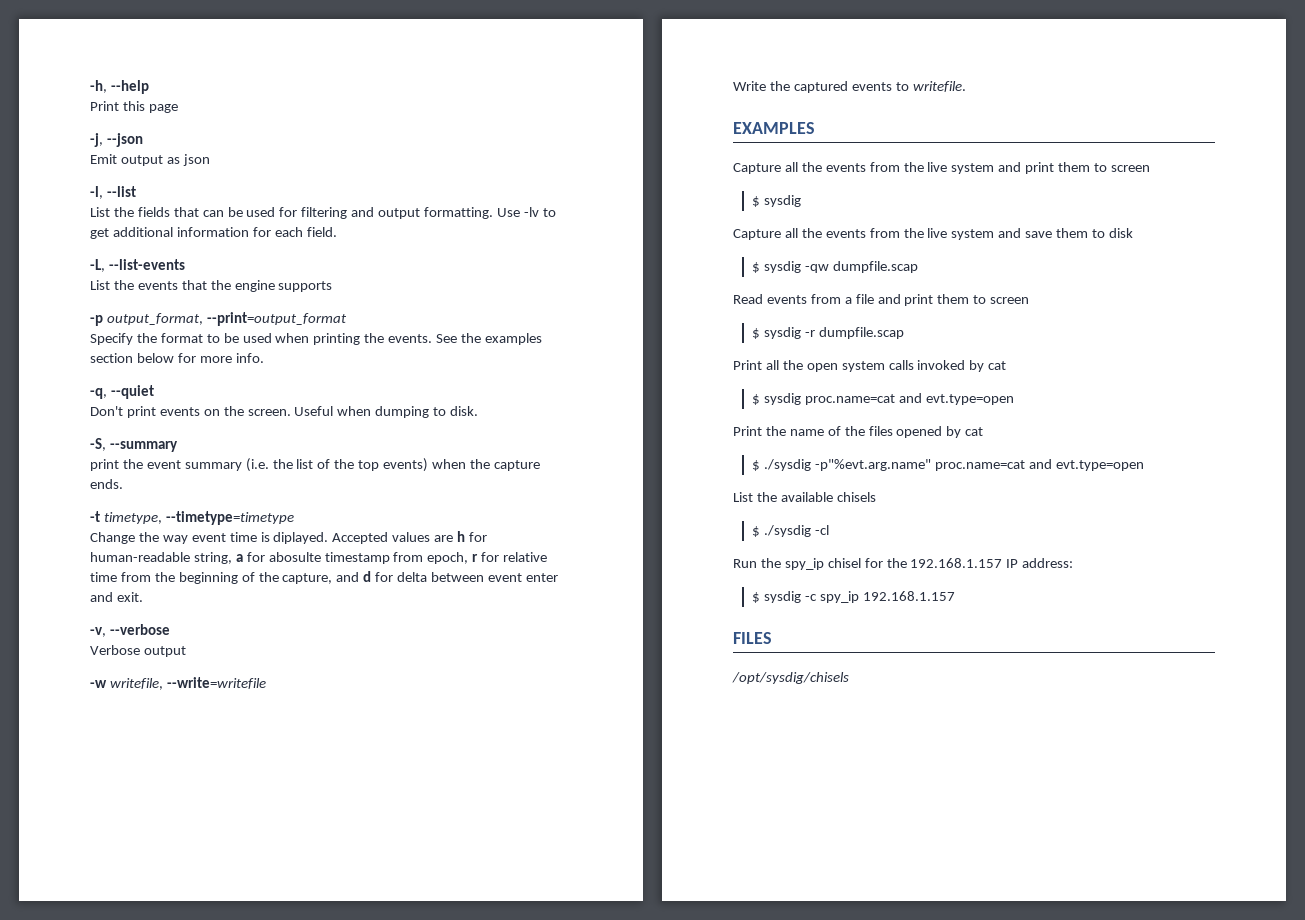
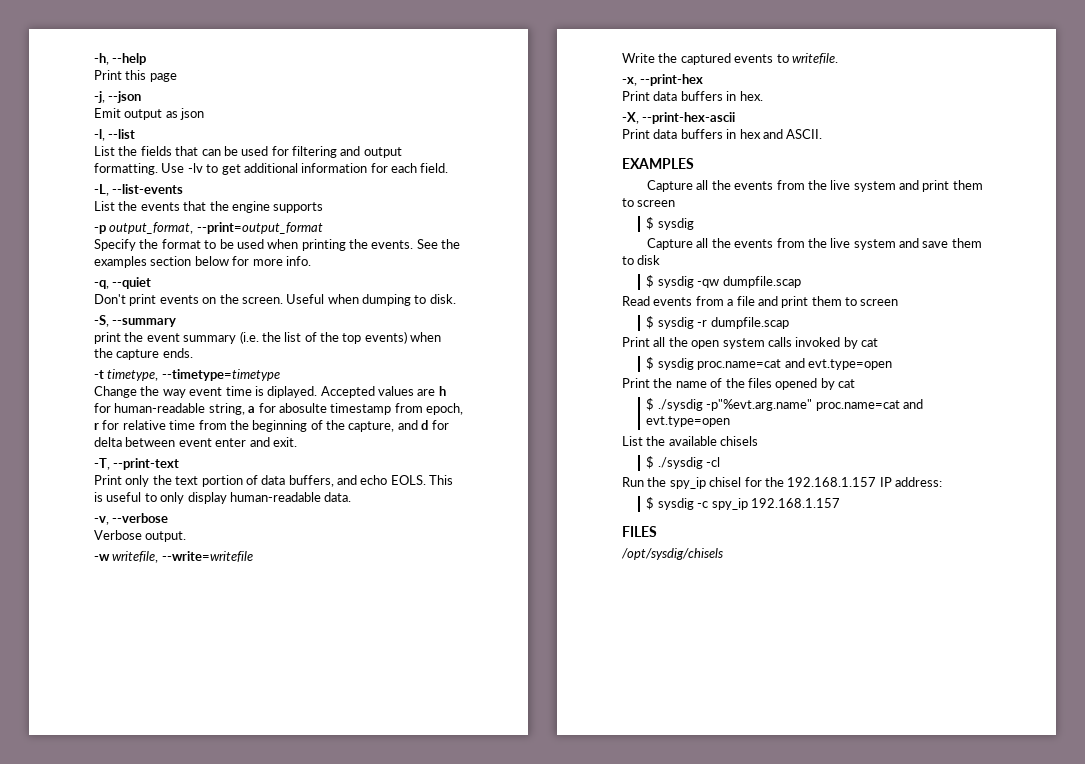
+ -T, --print-text
+ Print only the text portion of data buffers, and echo EOLS. This is useful to only display human-readable data.
- Verbose output
+ Verbose output.
+ -x, --print-hex
+ Print data buffers in hex.
+ -X, --print-hex-ascii
+ Print data buffers in hex and ASCII.

